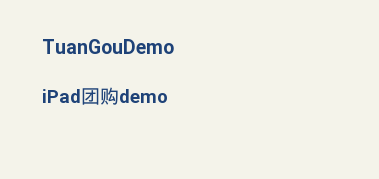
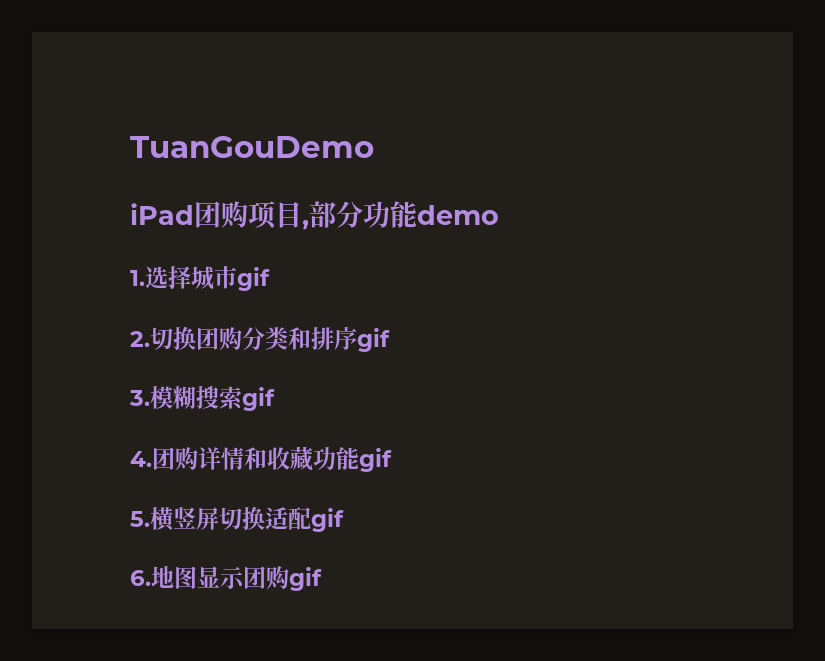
- iPad团购demo
+ iPad团购项目,部分功能demo
+ 1.选择城市gif
+ 2.切换团购分类和排序gif
+ 3.模糊搜索gif
+ 4.团购详情和收藏功能gif
+ 5.横竖屏切换适配gif
+ 6.地图显示团购gif

